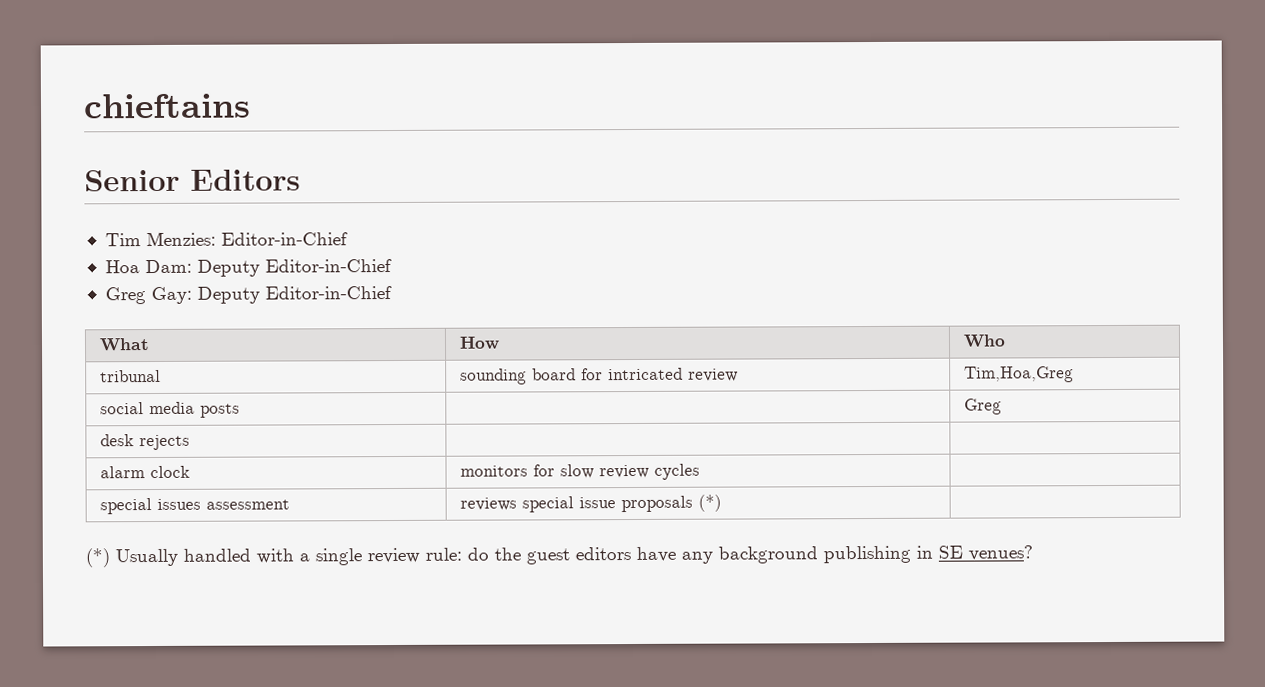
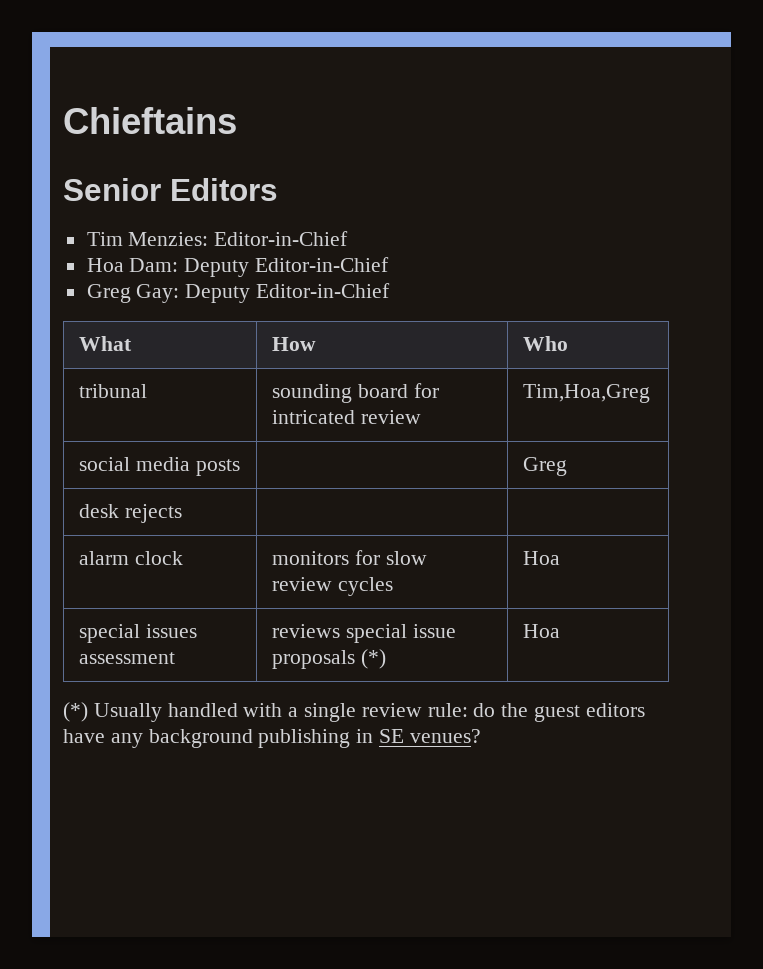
- chieftains
+ Chieftains
- alarm clock | monitors for slow review cycles |
+ alarm clock | monitors for slow review cycles | Hoa
- special issues assessment | reviews special issue proposals (*) |
+ special issues assessment | reviews special issue proposals (*) | Hoa

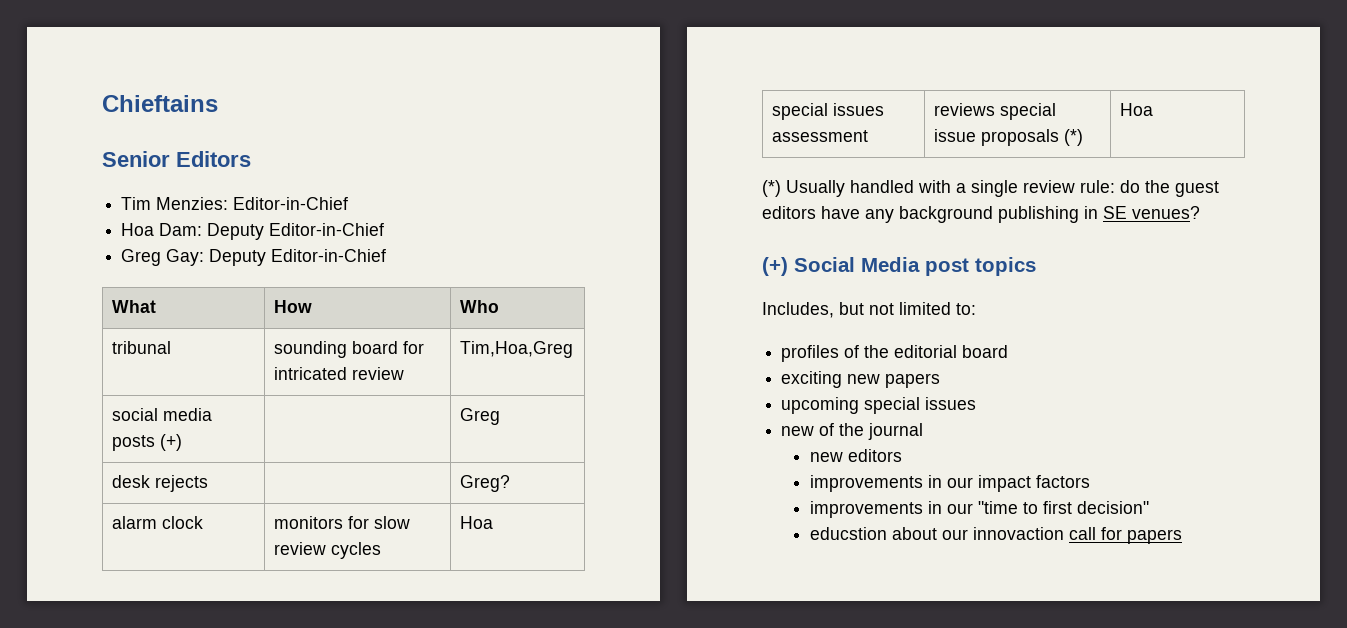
- social media posts | | Greg
+ social media posts (+) | | Greg
- desk rejects | |
+ desk rejects | | Greg?
+ (+) Social Media post topics
+ Includes, but not limited to:
+ profiles of the editorial board
+ exciting new papers
+ upcoming special issues
+ new of the journal
+ new editors
+ improvements in our impact factors
+ improvements in our "time to first decision"
+ educstion about our innovaction call for papers

